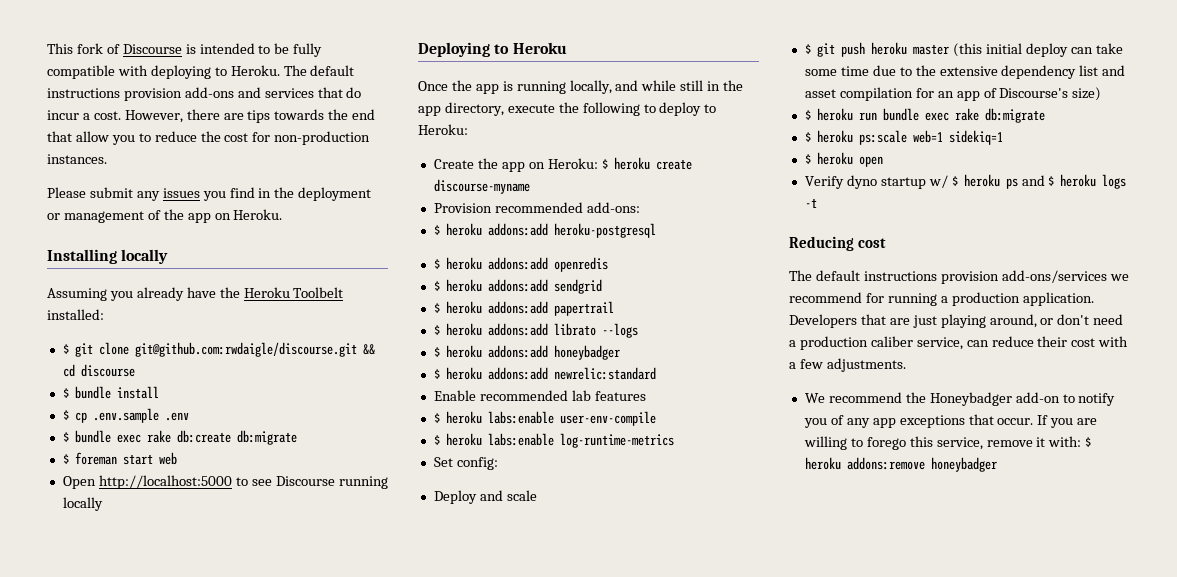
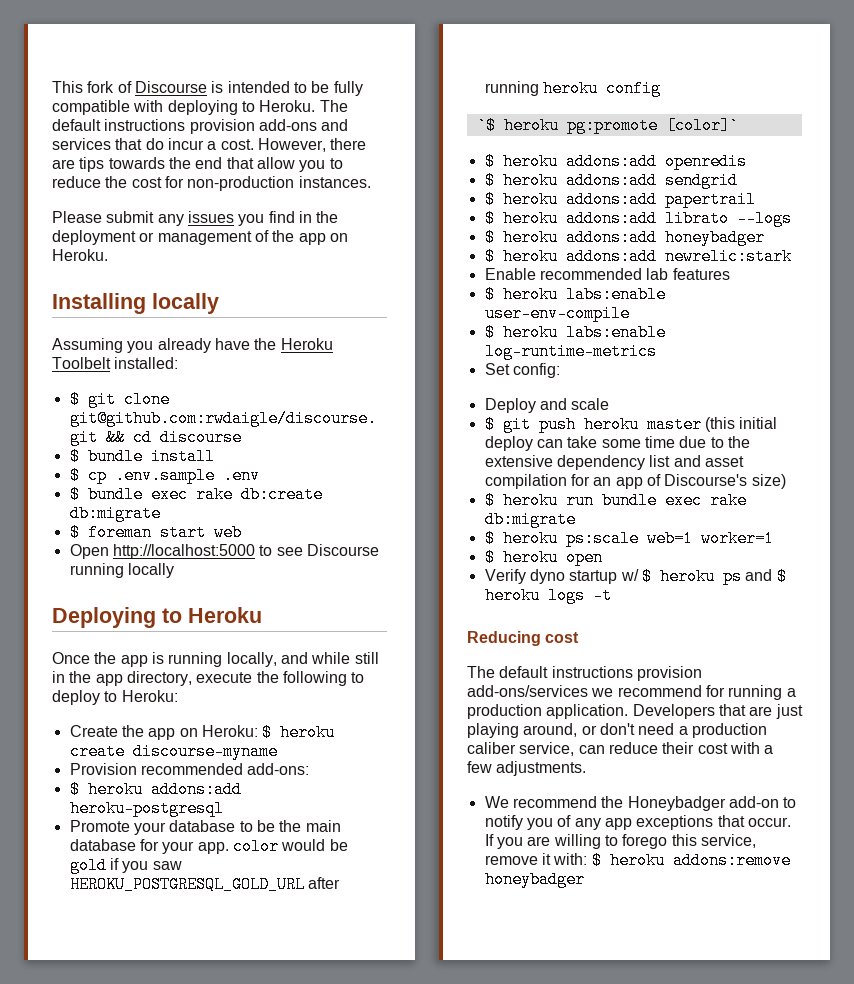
+ Promote your database to be the main database for your app. color would be gold if you saw HEROKU_POSTGRESQL_GOLD_URL after running heroku config
+ `$ heroku pg:promote [color]`
- $ heroku addons:add newrelic:standard
+ $ heroku addons:add newrelic:stark
- $ heroku ps:scale web=1 sidekiq=1
+ $ heroku ps:scale web=1 worker=1

